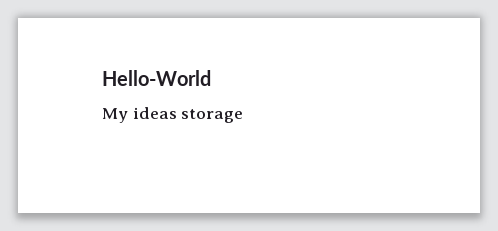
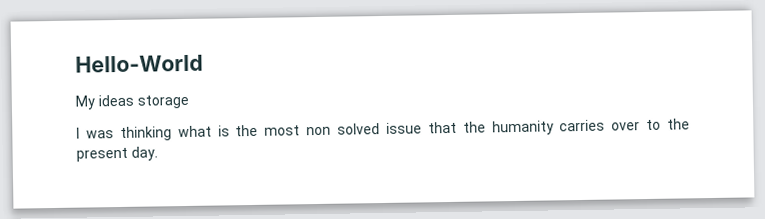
+ I was thinking what is the most non solved issue that the humanity carries over to the present day.

